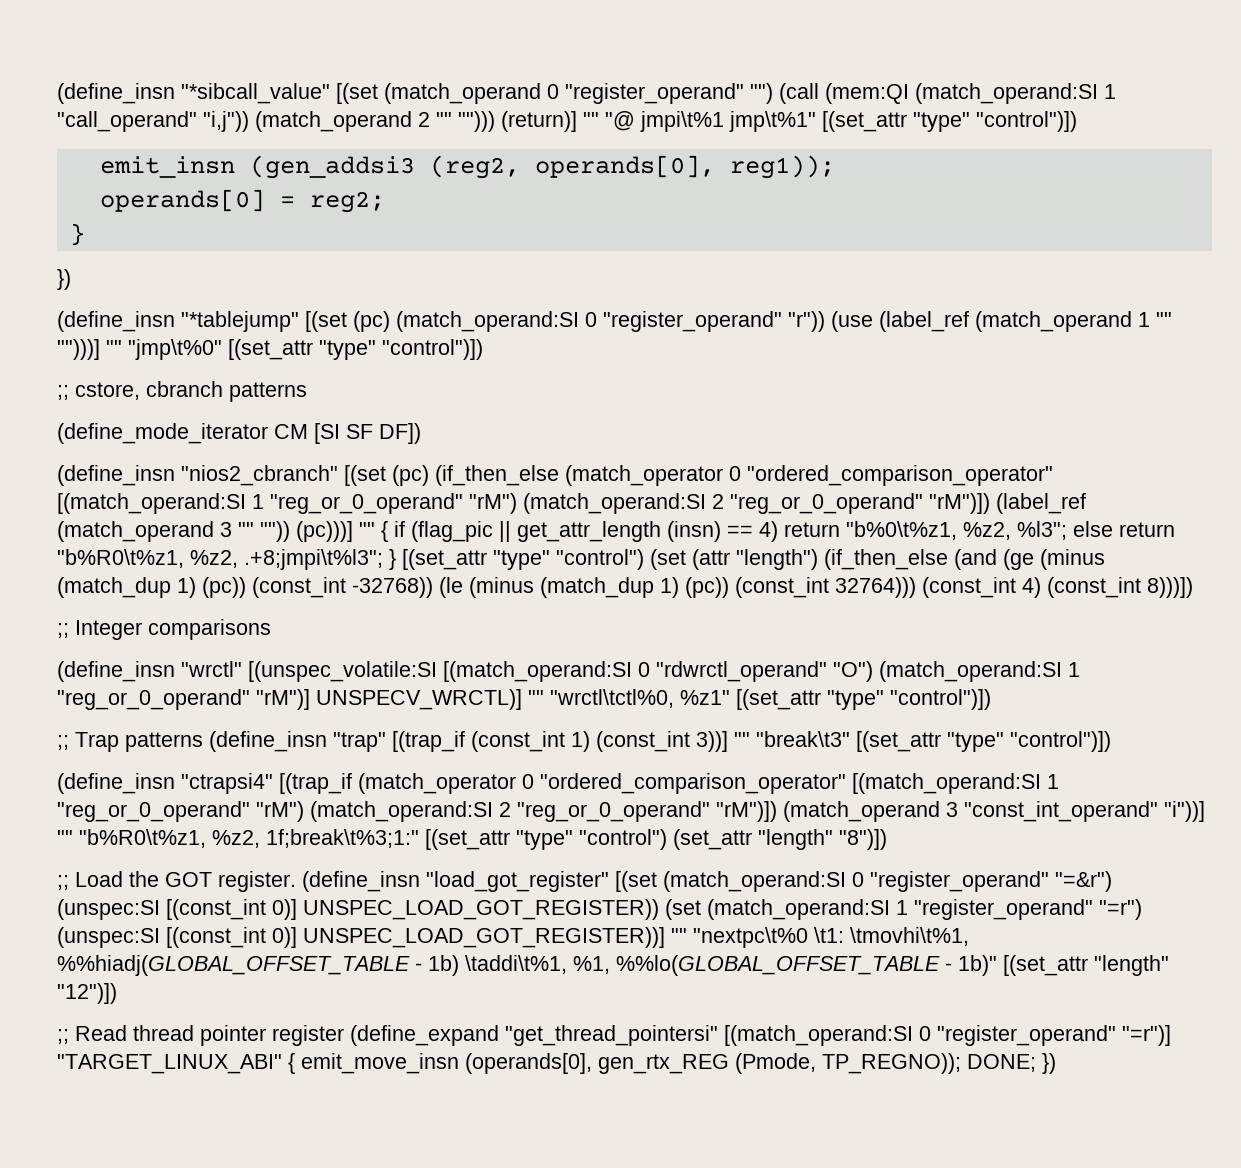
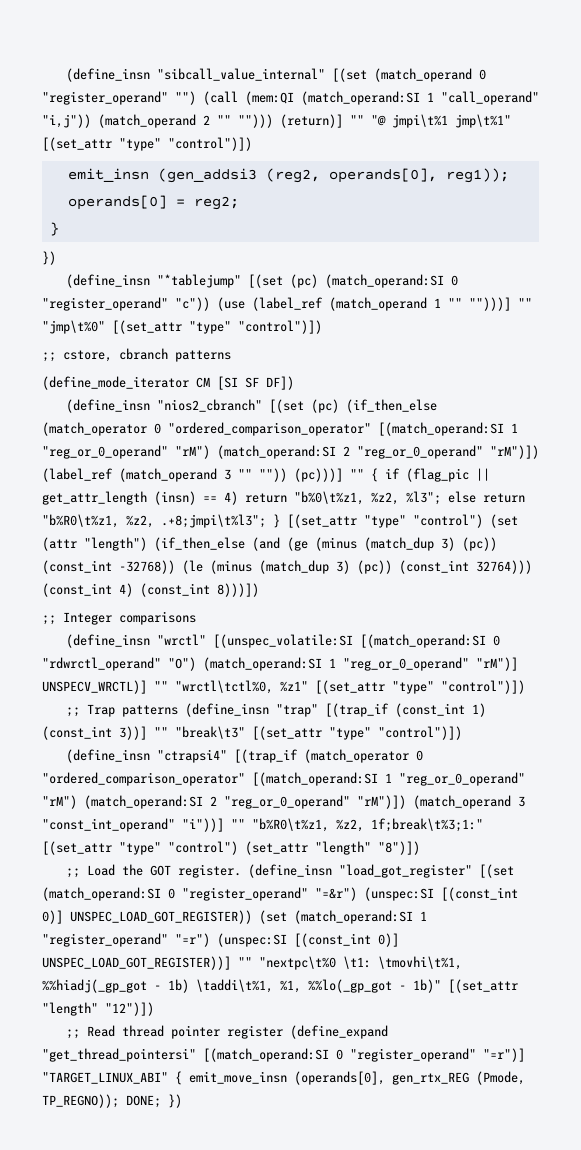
- (define_insn "*sibcall_value" [(set (match_operand 0 "register_operand" "") (call (mem:QI (match_operand:SI 1 "call_operand" "i,j")) (match_operand 2 "" ""))) (return)] "" "@ jmpi\t%1 jmp\t%1" [(set_attr "type" "control")])
+ (define_insn "sibcall_value_internal" [(set (match_operand 0 "register_operand" "") (call (mem:QI (match_operand:SI 1 "call_operand" "i,j")) (match_operand 2 "" ""))) (return)] "" "@ jmpi\t%1 jmp\t%1" [(set_attr "type" "control")])
- (define_insn "*tablejump" [(set (pc) (match_operand:SI 0 "register_operand" "r")) (use (label_ref (match_operand 1 "" "")))] "" "jmp\t%0" [(set_attr "type" "control")])
+ (define_insn "*tablejump" [(set (pc) (match_operand:SI 0 "register_operand" "c")) (use (label_ref (match_operand 1 "" "")))] "" "jmp\t%0" [(set_attr "type" "control")])
- } [(set_attr "type" "control") (set (attr "length") (if_then_else (and (ge (minus (match_dup 1) (pc)) (const_int -32768)) (le (minus (match_dup 1) (pc)) (const_int 32764))) (const_int 4) (const_int 8)))])
+ } [(set_attr "type" "control") (set (attr "length") (if_then_else (and (ge (minus (match_dup 3) (pc)) (const_int -32768)) (le (minus (match_dup 3) (pc)) (const_int 32764))) (const_int 4) (const_int 8)))])
- (define_insn "load_got_register" [(set (match_operand:SI 0 "register_operand" "=&r") (unspec:SI [(const_int 0)] UNSPEC_LOAD_GOT_REGISTER)) (set (match_operand:SI 1 "register_operand" "=r") (unspec:SI [(const_int 0)] UNSPEC_LOAD_GOT_REGISTER))] "" "nextpc\t%0 \t1: \tmovhi\t%1, %%hiadj(GLOBAL_OFFSET_TABLE - 1b) \taddi\t%1, %1, %%lo(GLOBAL_OFFSET_TABLE - 1b)" [(set_attr "length" "12")])
+ (define_insn "load_got_register" [(set (match_operand:SI 0 "register_operand" "=&r") (unspec:SI [(const_int 0)] UNSPEC_LOAD_GOT_REGISTER)) (set (match_operand:SI 1 "register_operand" "=r") (unspec:SI [(const_int 0)] UNSPEC_LOAD_GOT_REGISTER))] "" "nextpc\t%0 \t1: \tmovhi\t%1, %%hiadj(_gp_got - 1b) \taddi\t%1, %1, %%lo(_gp_got - 1b)" [(set_attr "length" "12")])

